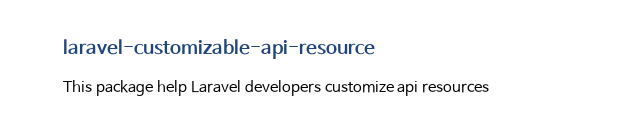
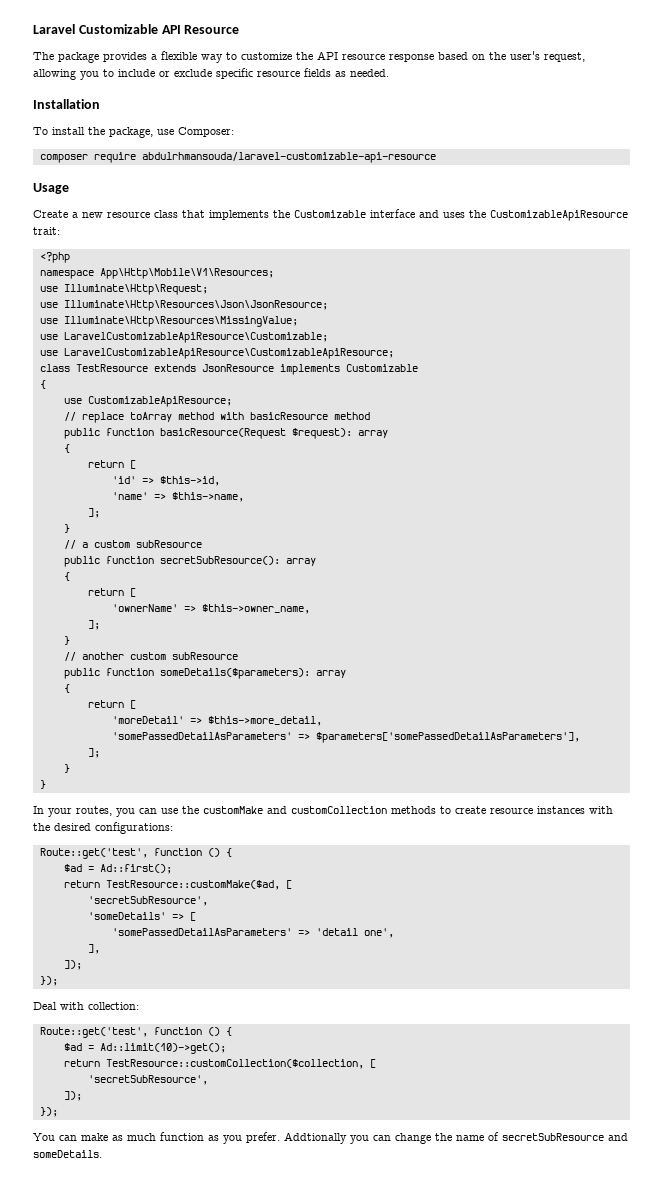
- laravel-customizable-api-resource
- This package help Laravel developers customize api resources
+ Laravel Customizable API Resource
+ The package provides a flexible way to customize the API resource response based on the user's request, allowing you to include or exclude specific resource fields as needed.
+ Installation
+ To install the package, use Composer:
+ composer require abdulrhmansouda/laravel-customizable-api-resource
+ Usage
+ Create a new resource class that implements the Customizable interface and uses the CustomizableApiResource trait:
+ <?php
+ namespace App\Http\Mobile\V1\Resources;
+ use Illuminate\Http\Request;
+ use Illuminate\Http\Resources\Json\JsonResource;
+ use Illuminate\Http\Resources\MissingValue;
+ use LaravelCustomizableApiResource\Customizable;
+ use LaravelCustomizableApiResource\CustomizableApiResource;
+ class TestResource extends JsonResource implements Customizable
+ {
+ use CustomizableApiResource;
+ // replace toArray method with basicResource method
+ public function basicResource(Request $request): array
+ {
+ return [
+ 'id' => $this->id,
+ 'name' => $this->name,
+ ];
+ }
+ // a custom subResource
+ public function secretSubResource(): array
+ {
+ return [
+ 'ownerName' => $this->owner_name,
+ ];
+ }
+ // another custom subResource
+ public function someDetails($parameters): array
+ {
+ return [
+ 'moreDetail' => $this->more_detail,
+ 'somePassedDetailAsParameters' => $parameters['somePassedDetailAsParameters'],
+ ];
+ }
+ }
+ In your routes, you can use the customMake and customCollection methods to create resource instances with the desired configurations:
+ Route::get('test', function () {
+ $ad = Ad::first();
+ return TestResource::customMake($ad, [
+ 'secretSubResource',
+ 'someDetails' => [
+ 'somePassedDetailAsParameters' => 'detail one',
+ ],
+ ]);
+ });
+ Deal with collection:
+ Route::get('test', function () {
+ $ad = Ad::limit(10)->get();
+ return TestResource::customCollection($collection, [
+ 'secretSubResource',
+ ]);
+ });
+ You can make as much function as you prefer. Addtionally you can change the name of secretSubResource and someDetails.

